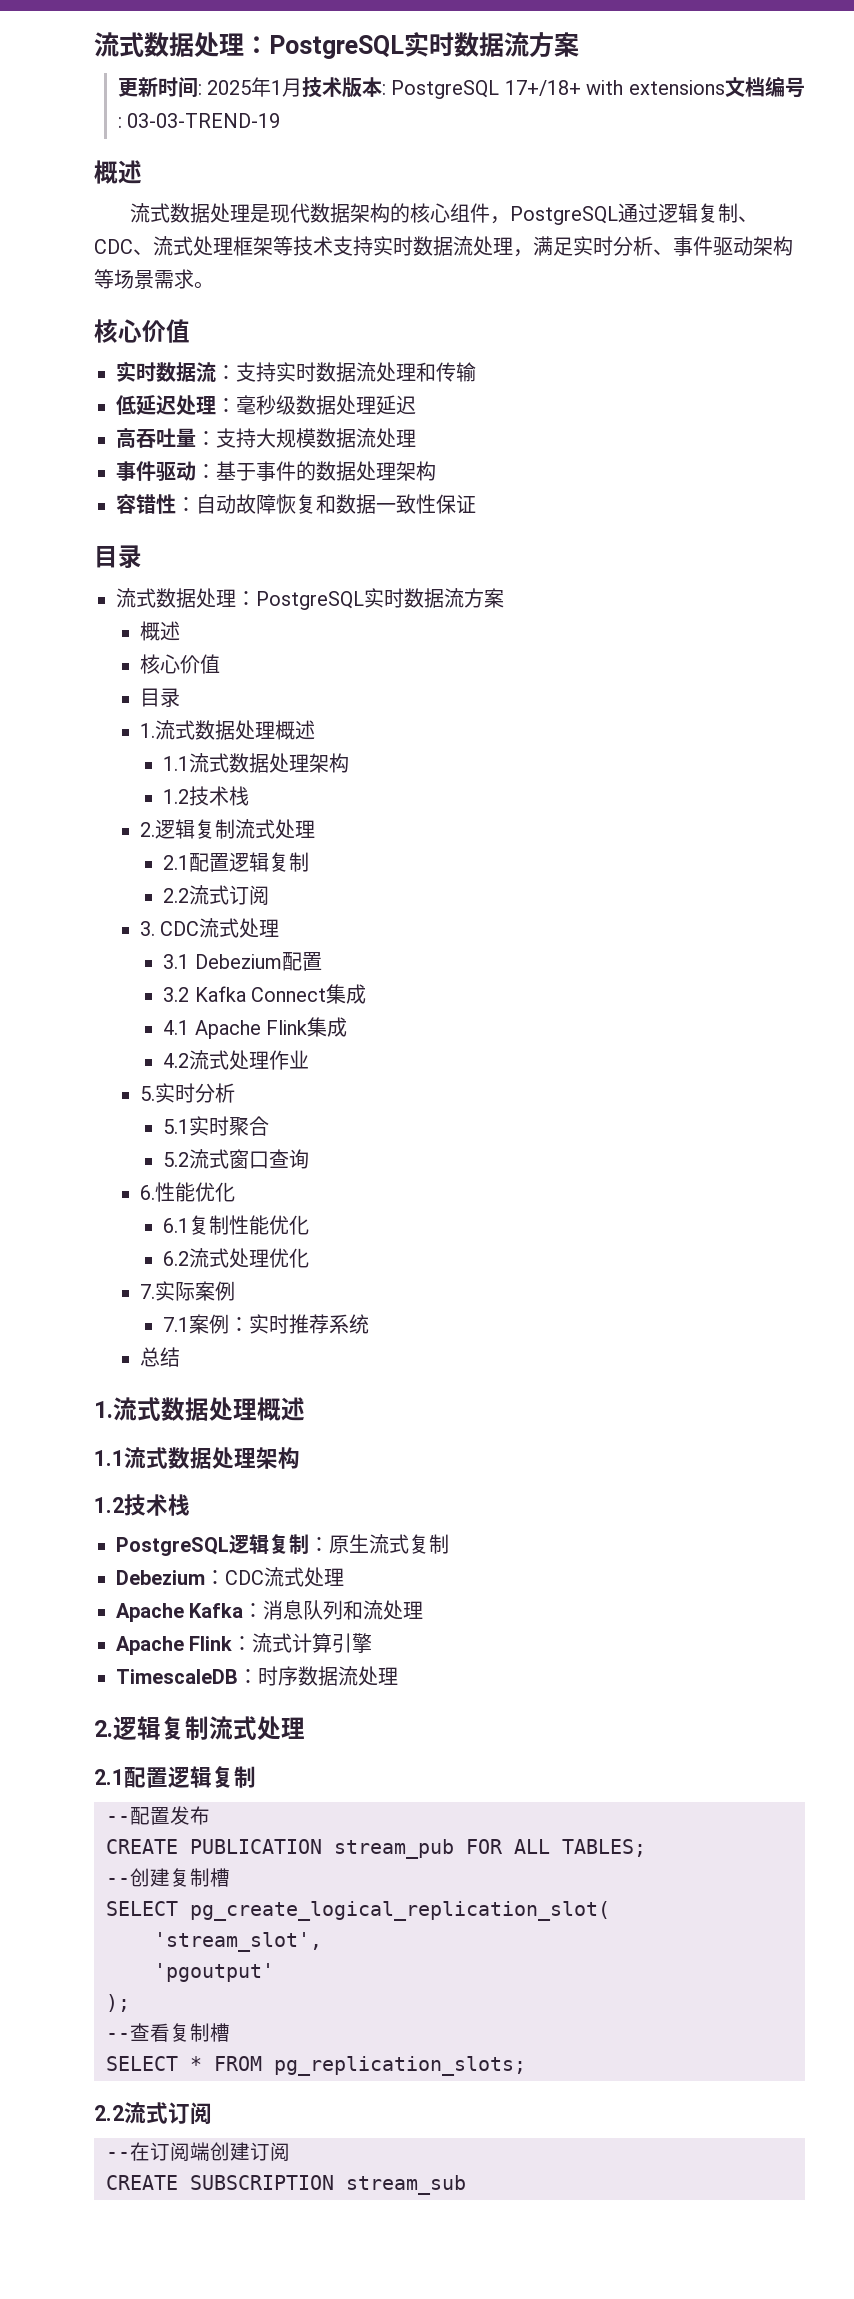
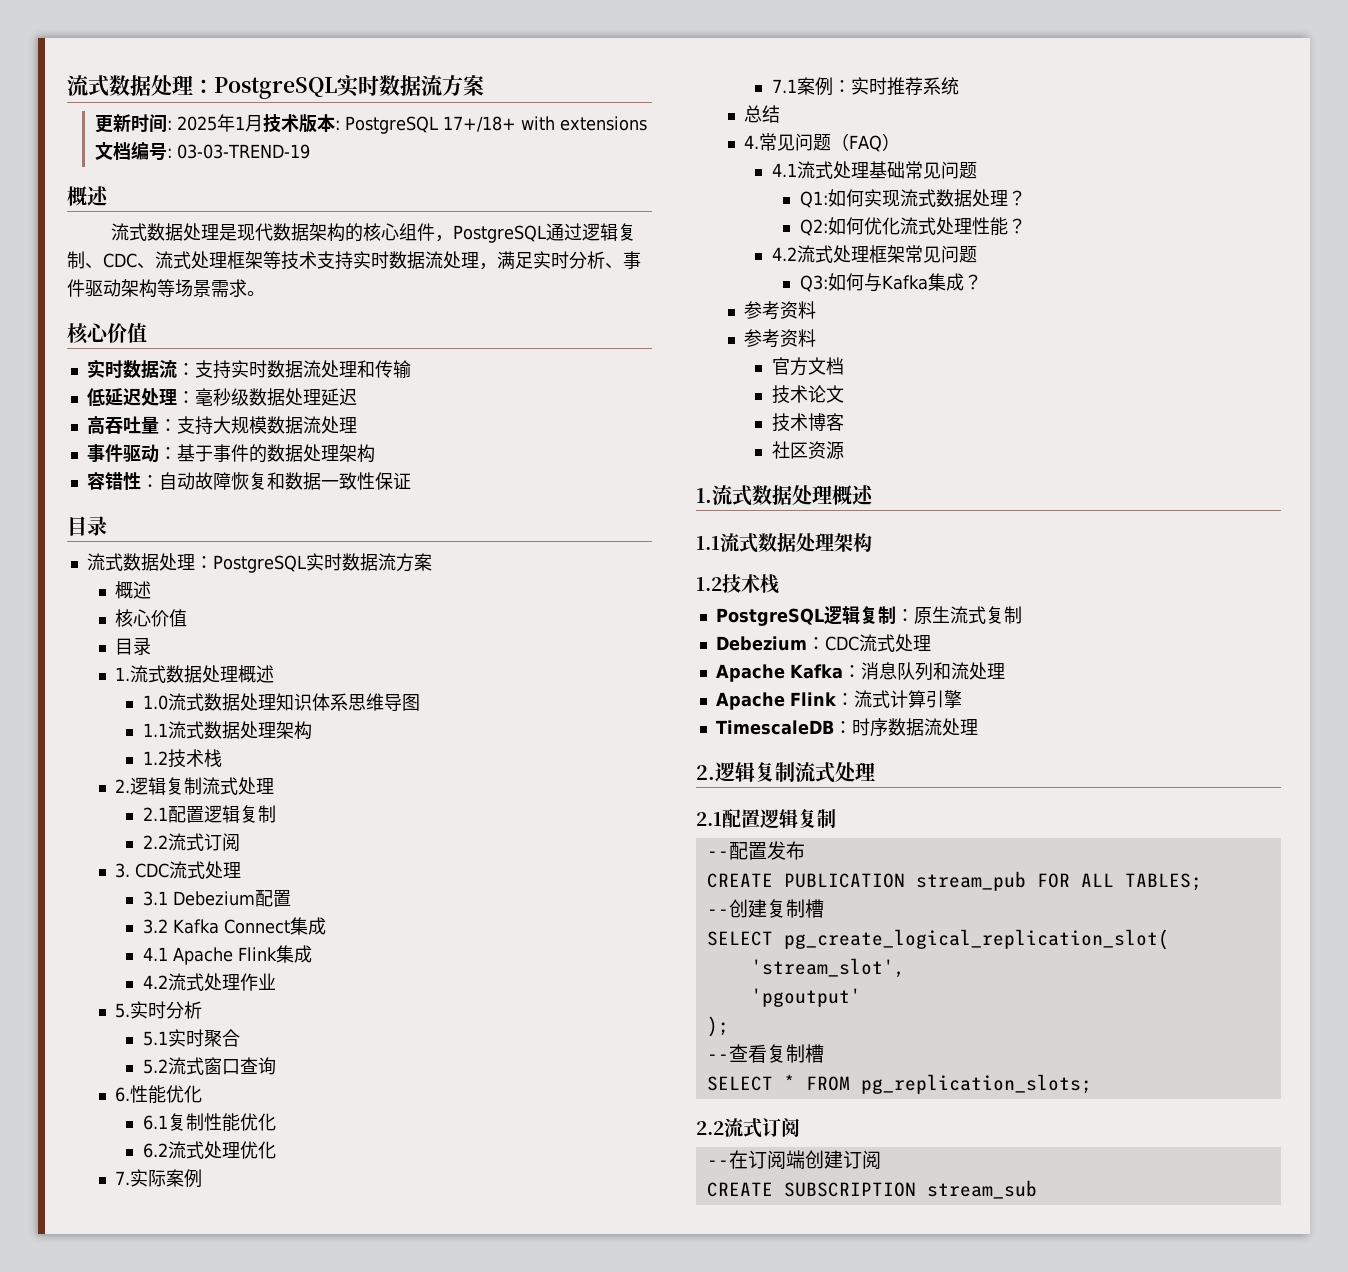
+ 1.0流式数据处理知识体系思维导图
+ 4.常见问题（FAQ）
+ 4.1流式处理基础常见问题
+ Q1:如何实现流式数据处理？
+ Q2:如何优化流式处理性能？
+ 4.2流式处理框架常见问题
+ Q3:如何与Kafka集成？
+ 参考资料
+ 参考资料
+ 官方文档
+ 技术论文
+ 技术博客
+ 社区资源

